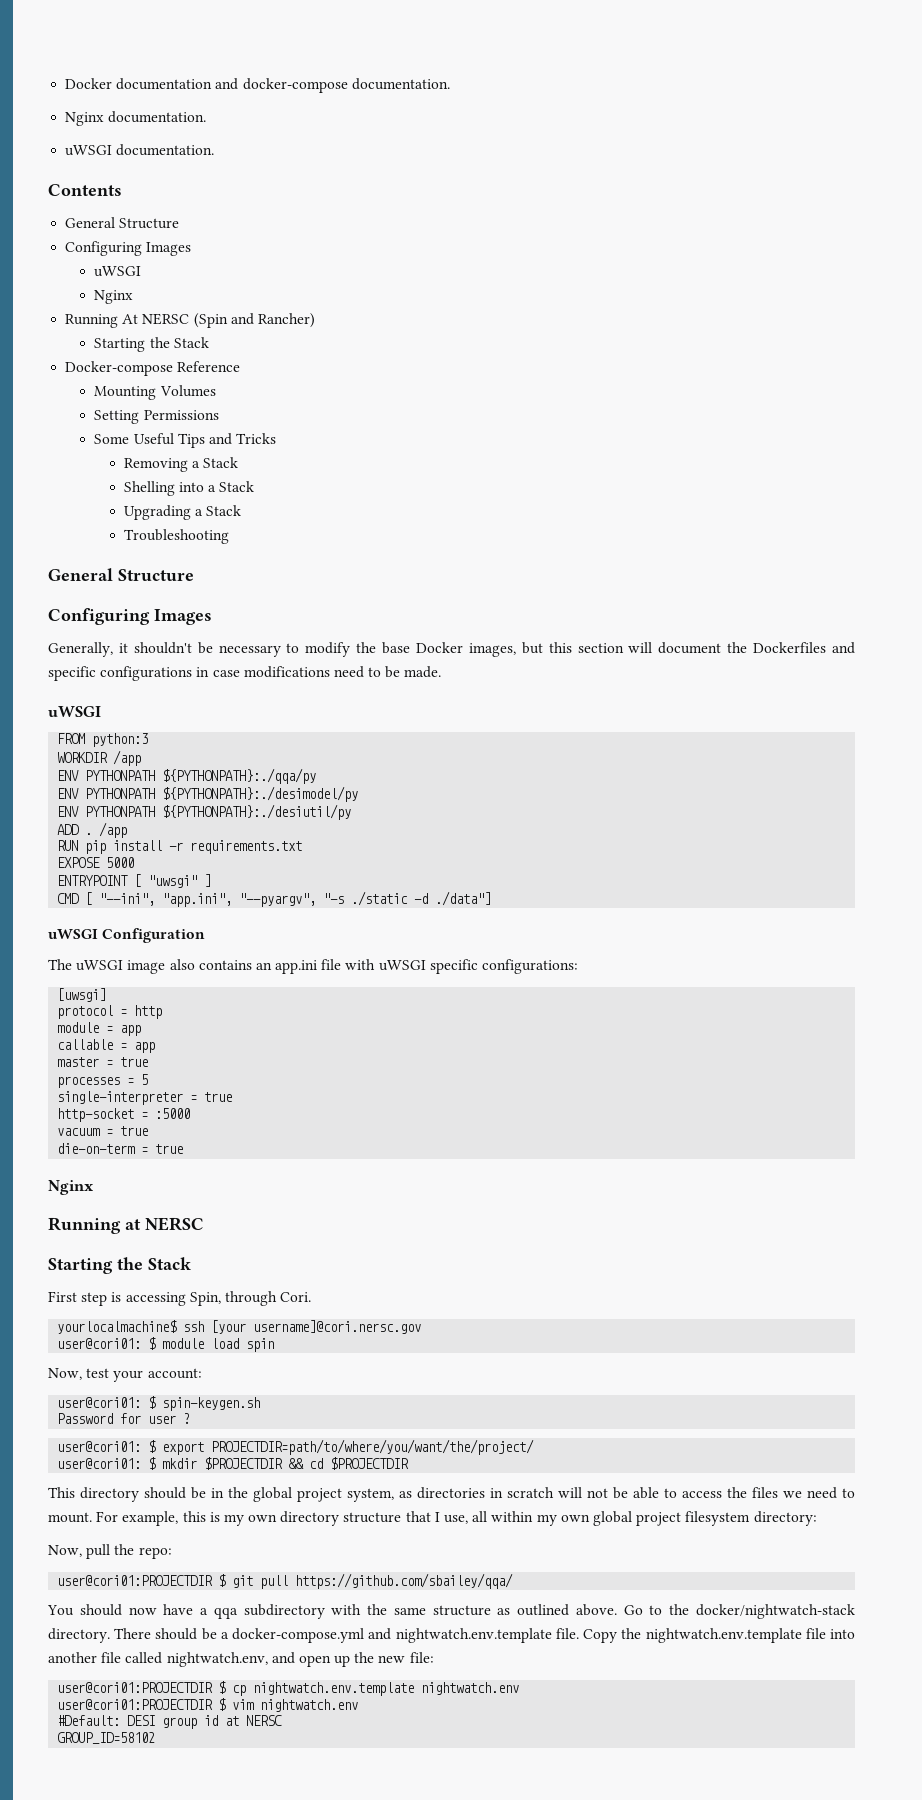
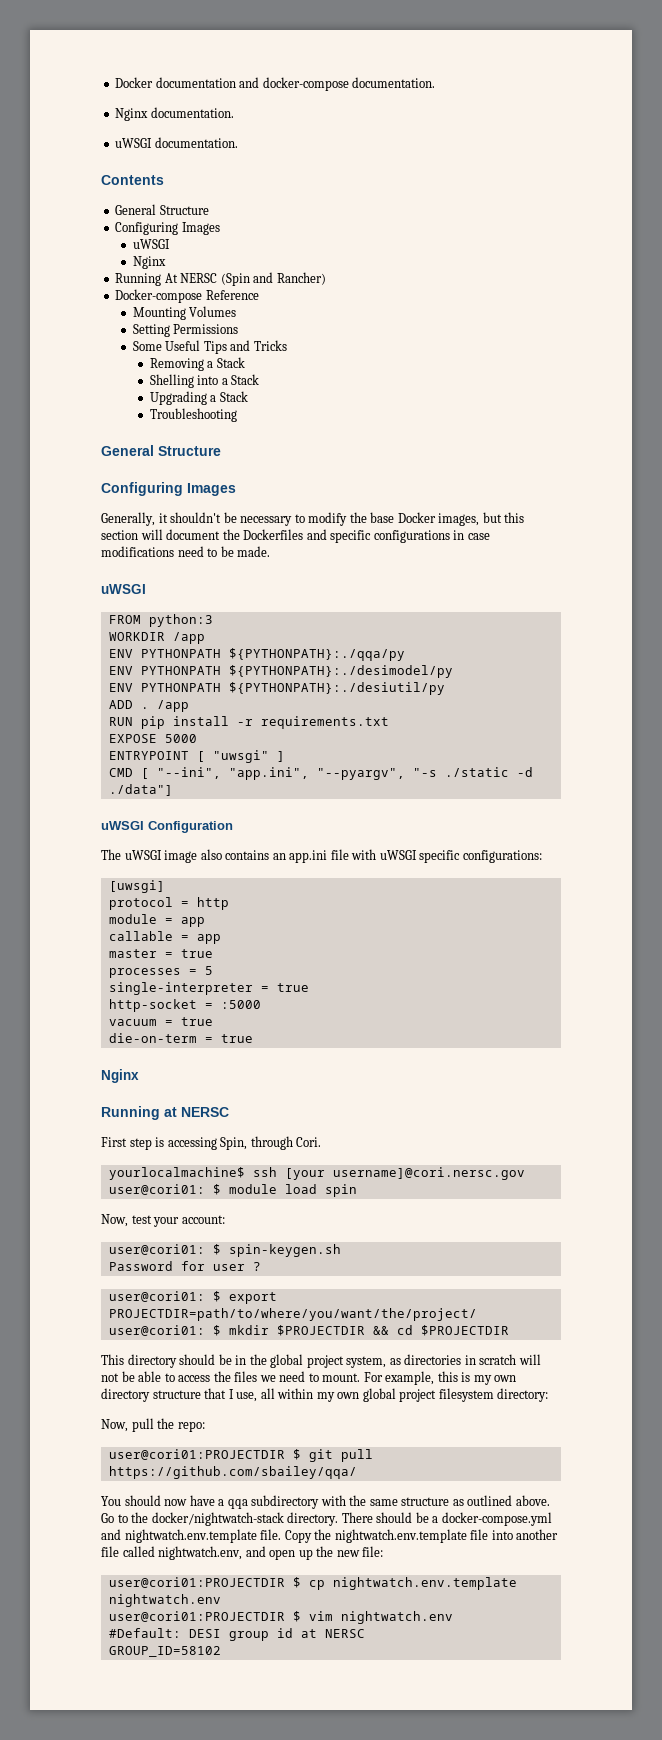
  Running At NERSC (Spin and Rancher)
- Starting the Stack
  Running at NERSC
- Starting the Stack

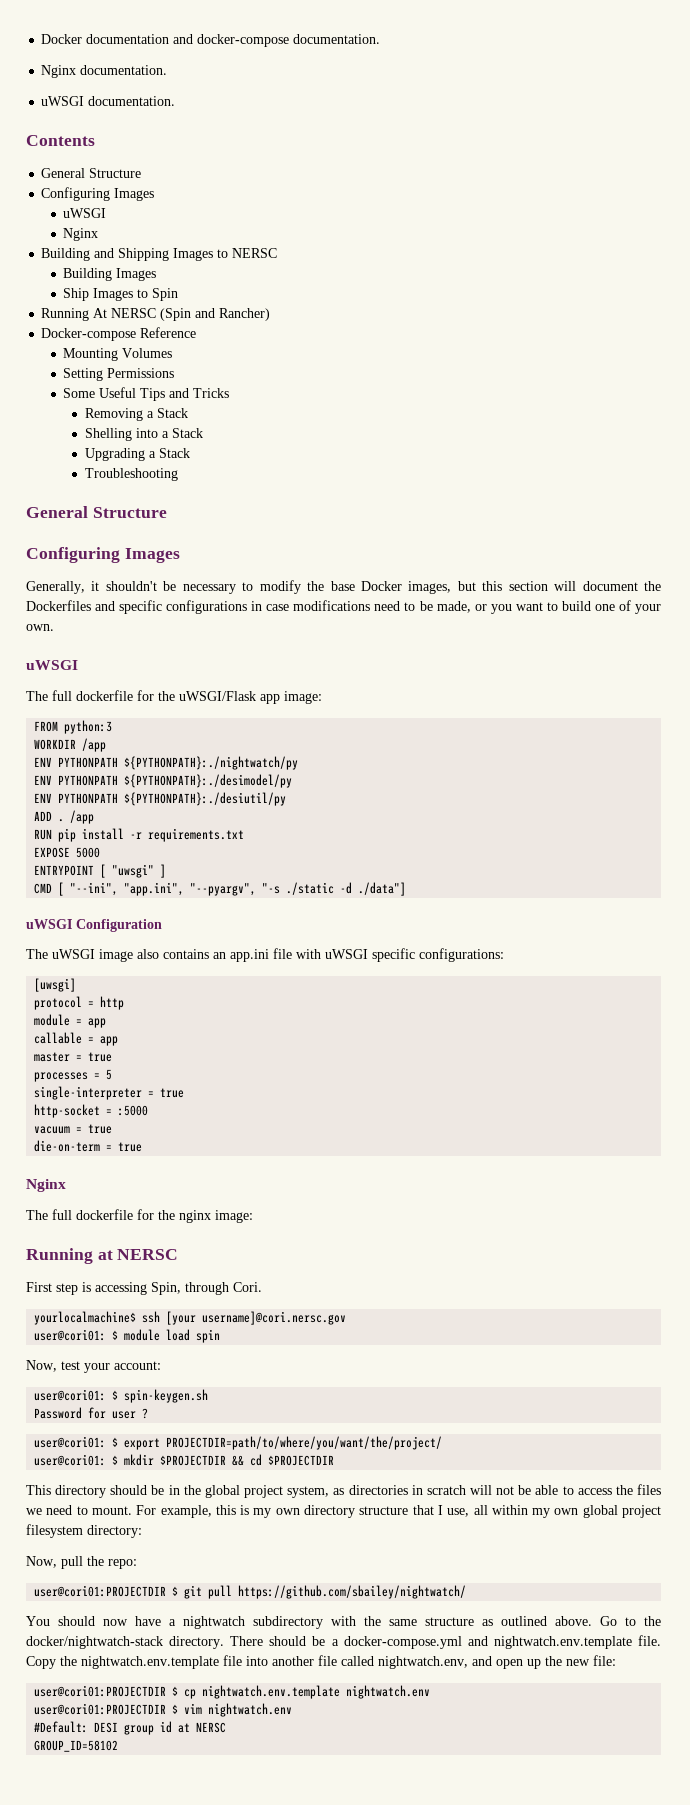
+ Building and Shipping Images to NERSC
+ Building Images
+ Ship Images to Spin
- Generally, it shouldn't be necessary to modify the base Docker images, but this section will document the Dockerfiles and specific configurations in case modifications need to be made.
+ Generally, it shouldn't be necessary to modify the base Docker images, but this section will document the Dockerfiles and specific configurations in case modifications need to be made, or you want to build one of your own.
  uWSGI
+ The full dockerfile for the uWSGI/Flask app image:
- ENV PYTHONPATH ${PYTHONPATH}:./qqa/py
+ ENV PYTHONPATH ${PYTHONPATH}:./nightwatch/py
+ The full dockerfile for the nginx image:
- user@cori01:PROJECTDIR $ git pull https://github.com/sbailey/qqa/
+ user@cori01:PROJECTDIR $ git pull https://github.com/sbailey/nightwatch/
- You should now have a qqa subdirectory with the same structure as outlined above.
+ You should now have a nightwatch subdirectory with the same structure as outlined above.

